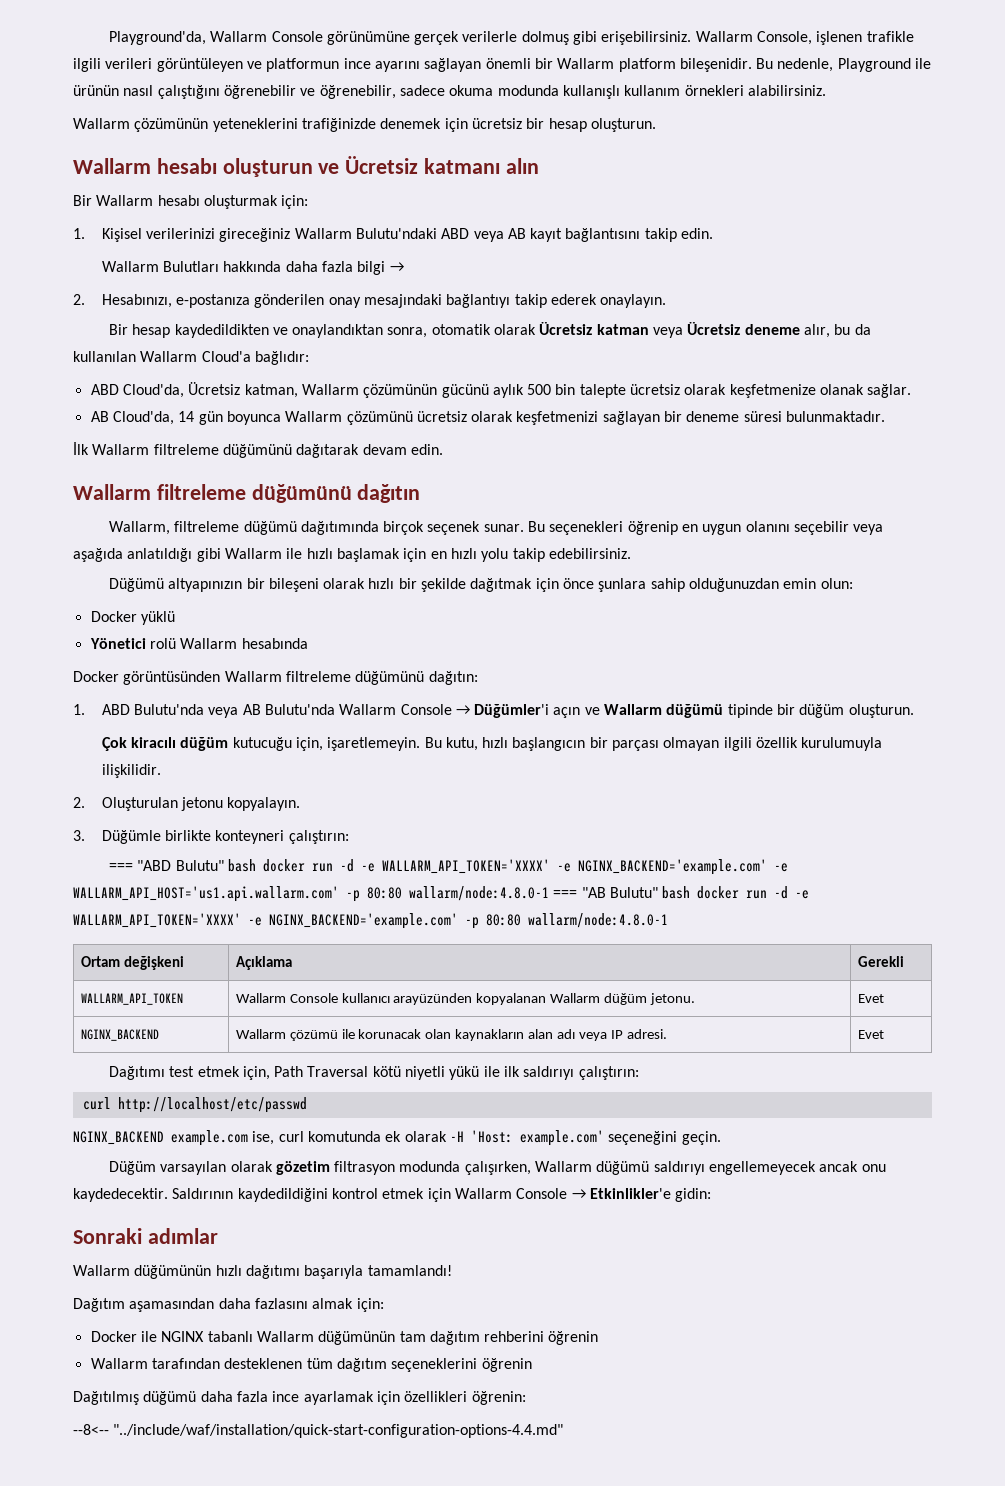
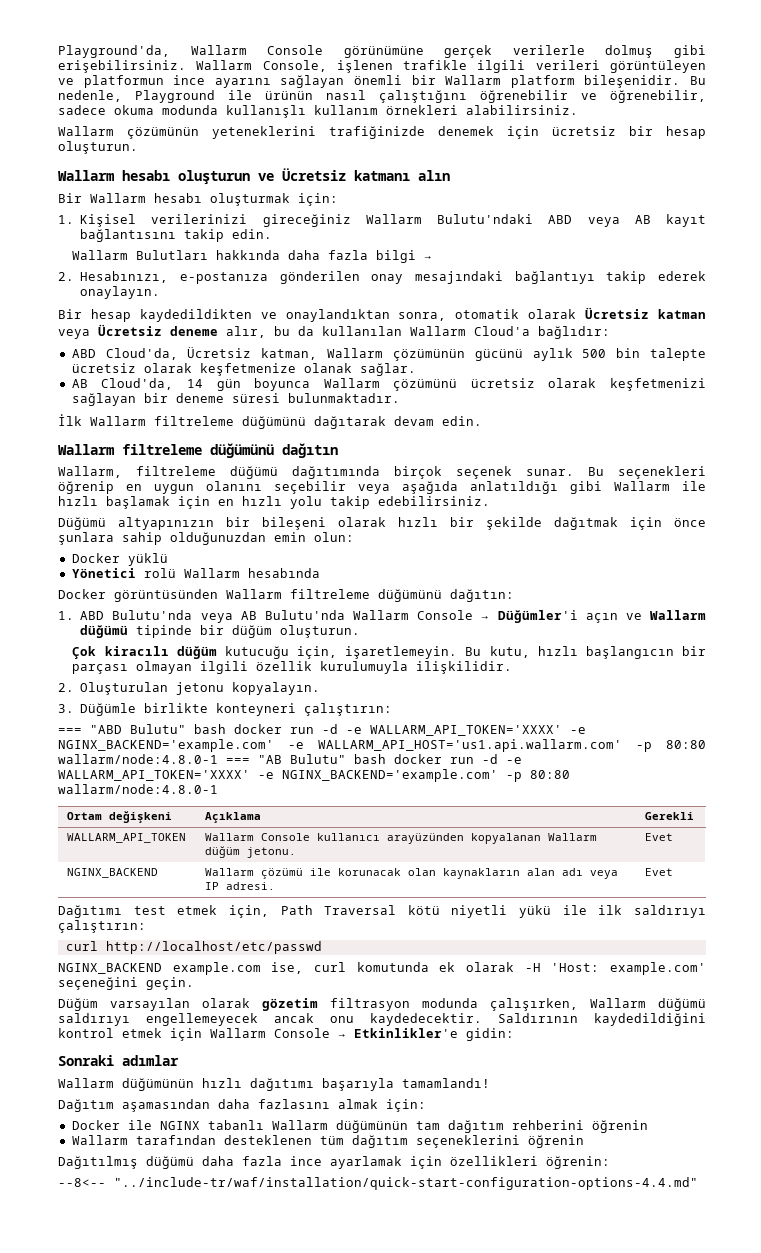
- --8<-- "../include/waf/installation/quick-start-configuration-options-4.4.md"
+ --8<-- "../include-tr/waf/installation/quick-start-configuration-options-4.4.md"

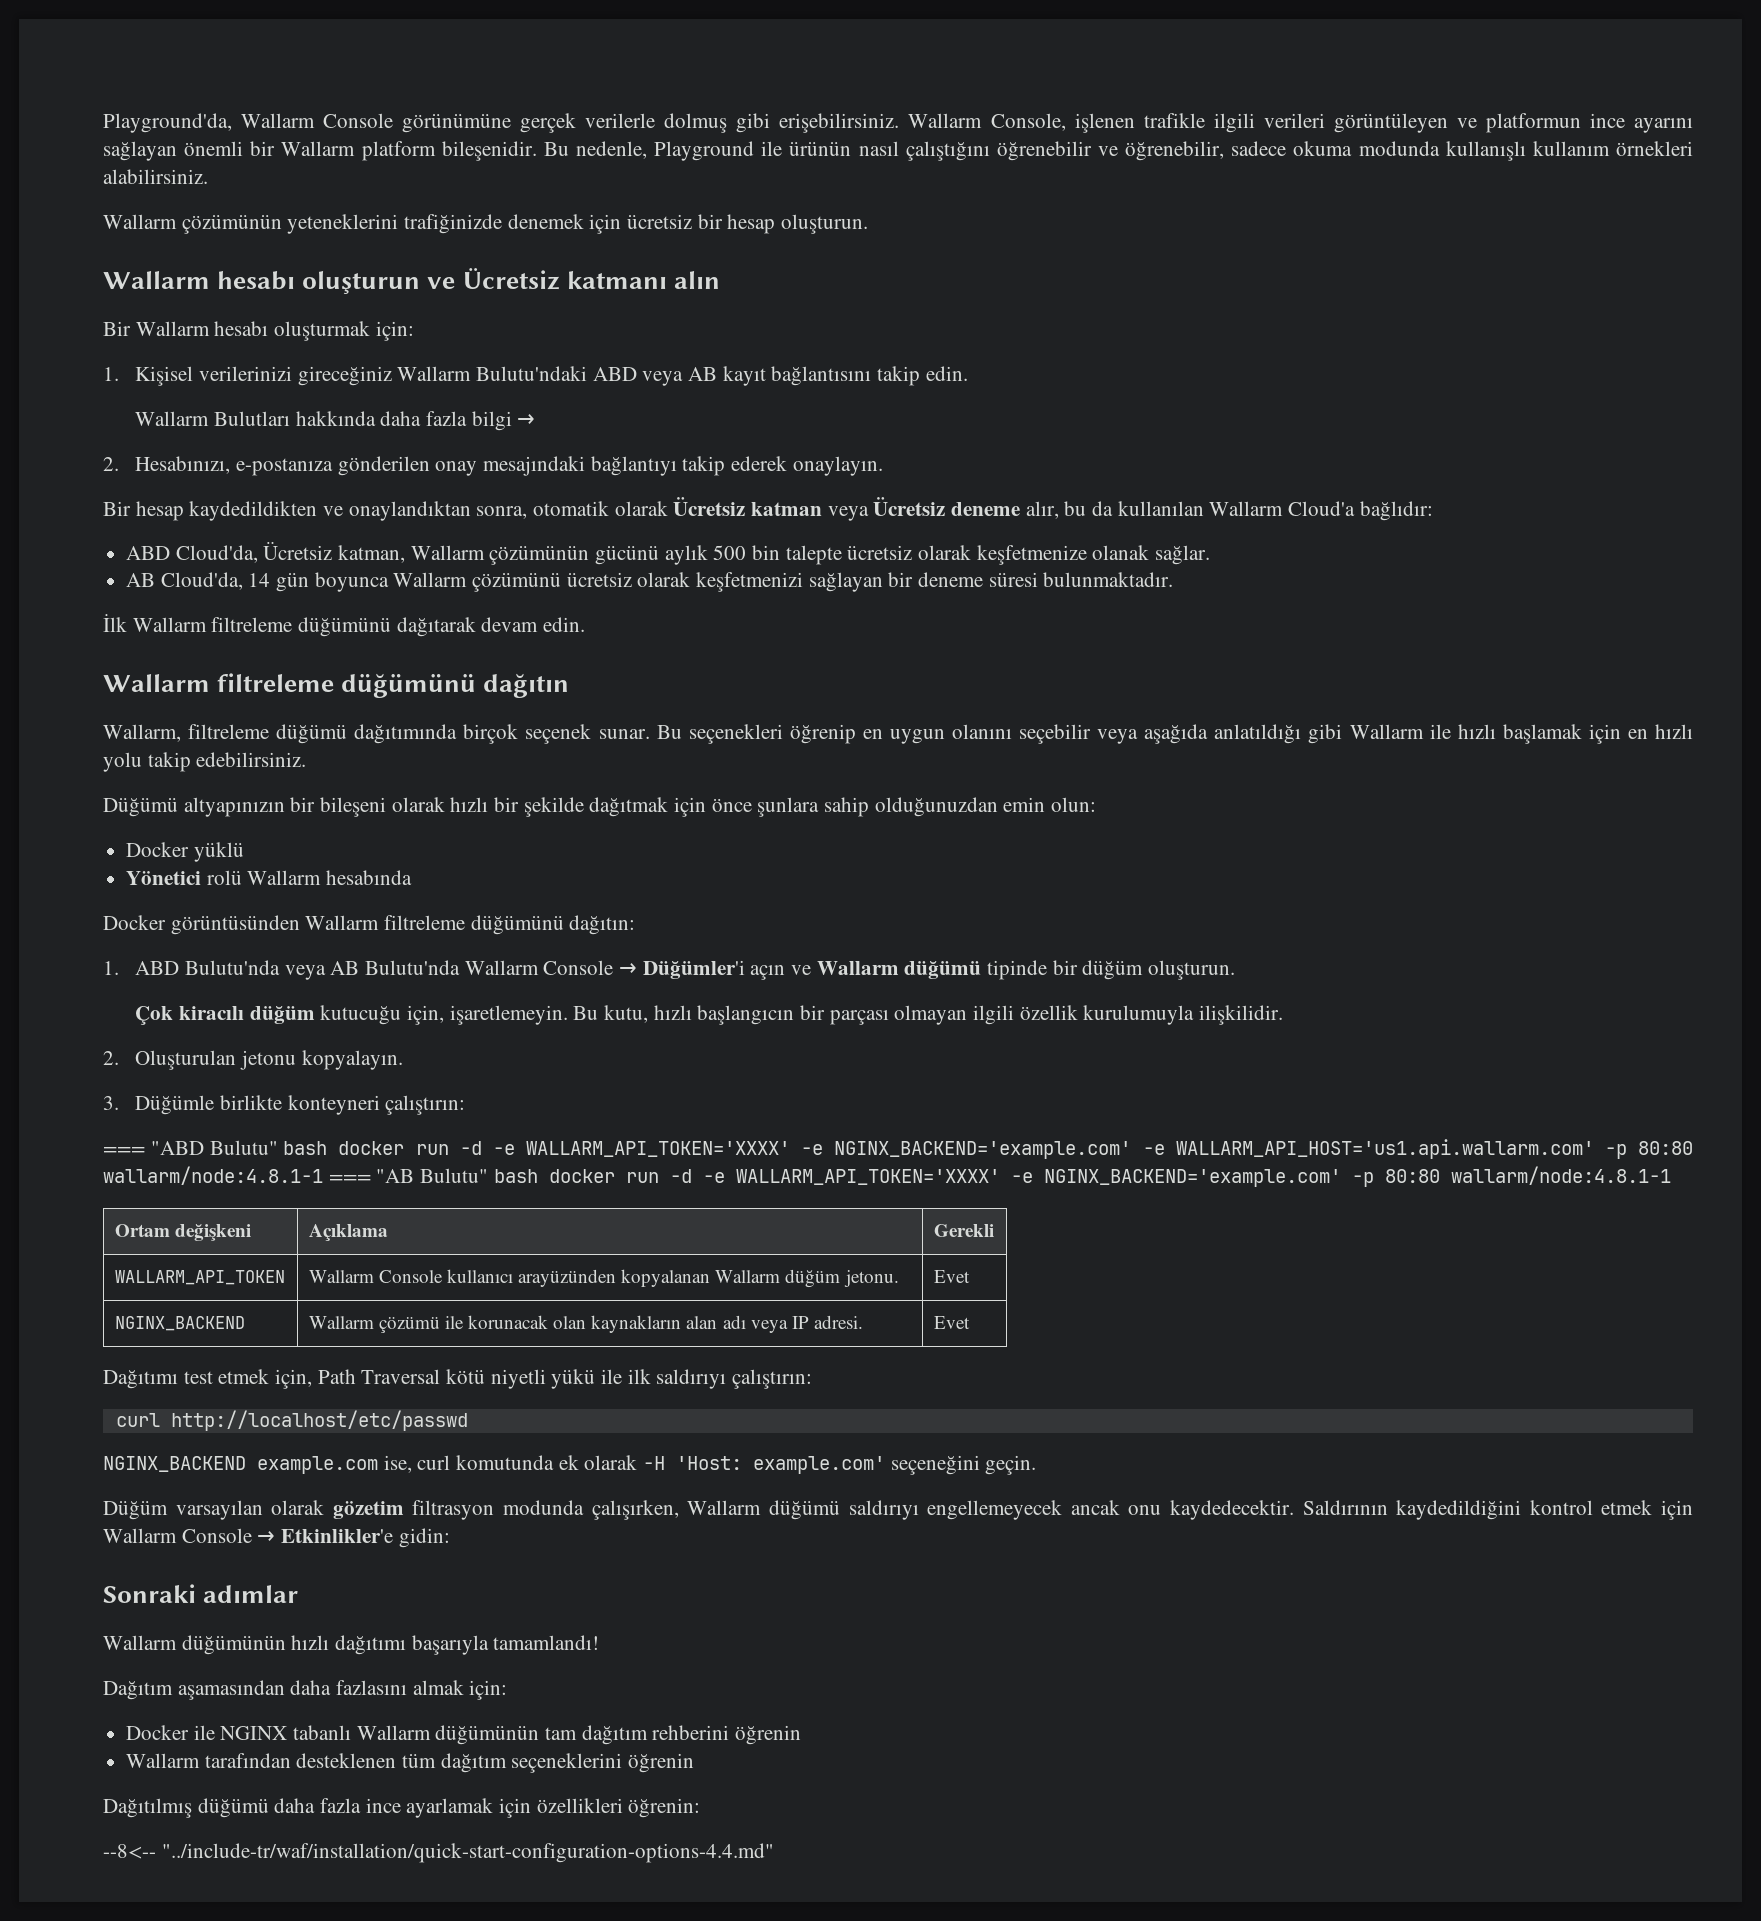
- === "ABD Bulutu" bash docker run -d -e WALLARM_API_TOKEN='XXXX' -e NGINX_BACKEND='example.com' -e WALLARM_API_HOST='us1.api.wallarm.com' -p 80:80 wallarm/node:4.8.0-1 === "AB Bulutu" bash docker run -d -e WALLARM_API_TOKEN='XXXX' -e NGINX_BACKEND='example.com' -p 80:80 wallarm/node:4.8.0-1
+ === "ABD Bulutu" bash docker run -d -e WALLARM_API_TOKEN='XXXX' -e NGINX_BACKEND='example.com' -e WALLARM_API_HOST='us1.api.wallarm.com' -p 80:80 wallarm/node:4.8.1-1 === "AB Bulutu" bash docker run -d -e WALLARM_API_TOKEN='XXXX' -e NGINX_BACKEND='example.com' -p 80:80 wallarm/node:4.8.1-1

